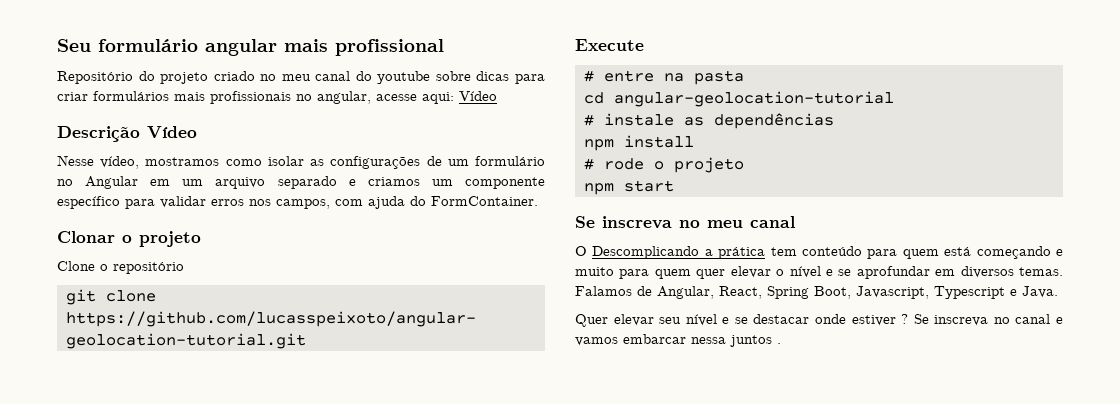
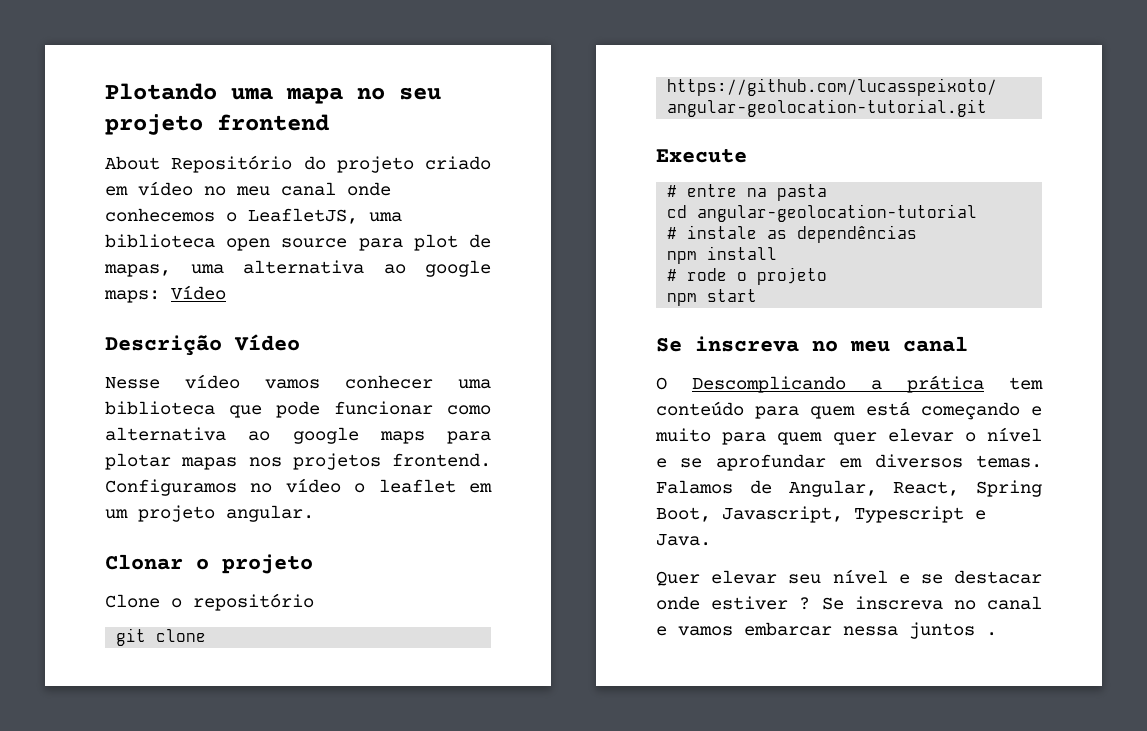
- Seu formulário angular mais profissional
- Repositório do projeto criado no meu canal do youtube sobre dicas para criar formulários mais profissionais no angular, acesse aqui: Vídeo
+ Plotando uma mapa no seu projeto frontend
+ About Repositório do projeto criado em vídeo no meu canal onde conhecemos o LeafletJS, uma biblioteca open source para plot de mapas, uma alternativa ao google maps: Vídeo
  Descrição Vídeo
- Nesse vídeo, mostramos como isolar as configurações de um formulário no Angular em um arquivo separado e criamos um componente específico para validar erros nos campos, com ajuda do FormContainer.
+ Nesse vídeo vamos conhecer uma biblioteca que pode funcionar como alternativa ao google maps para plotar mapas nos projetos frontend. Configuramos no vídeo o leaflet em um projeto angular.

